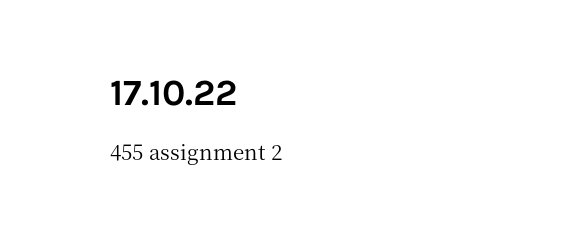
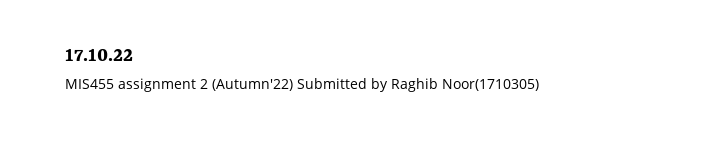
- 455 assignment 2
+ MIS455 assignment 2 (Autumn'22) Submitted by Raghib Noor(1710305)

